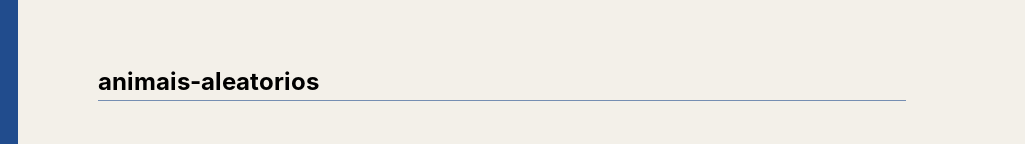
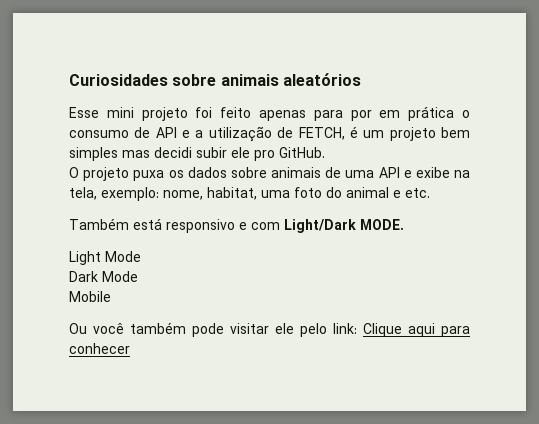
- animais-aleatorios
+ Curiosidades sobre animais aleatórios
+ Esse mini projeto foi feito apenas para por em prática o consumo de API e a utilização de FETCH, é um projeto bem simples mas decidi subir ele pro GitHub.
+ O projeto puxa os dados sobre animais de uma API e exibe na tela, exemplo: nome, habitat, uma foto do animal e etc.
+ Também está responsivo e com Light/Dark MODE.
+ Light Mode
+ Dark Mode
+ Mobile
+ Ou você também pode visitar ele pelo link: Clique aqui para conhecer

